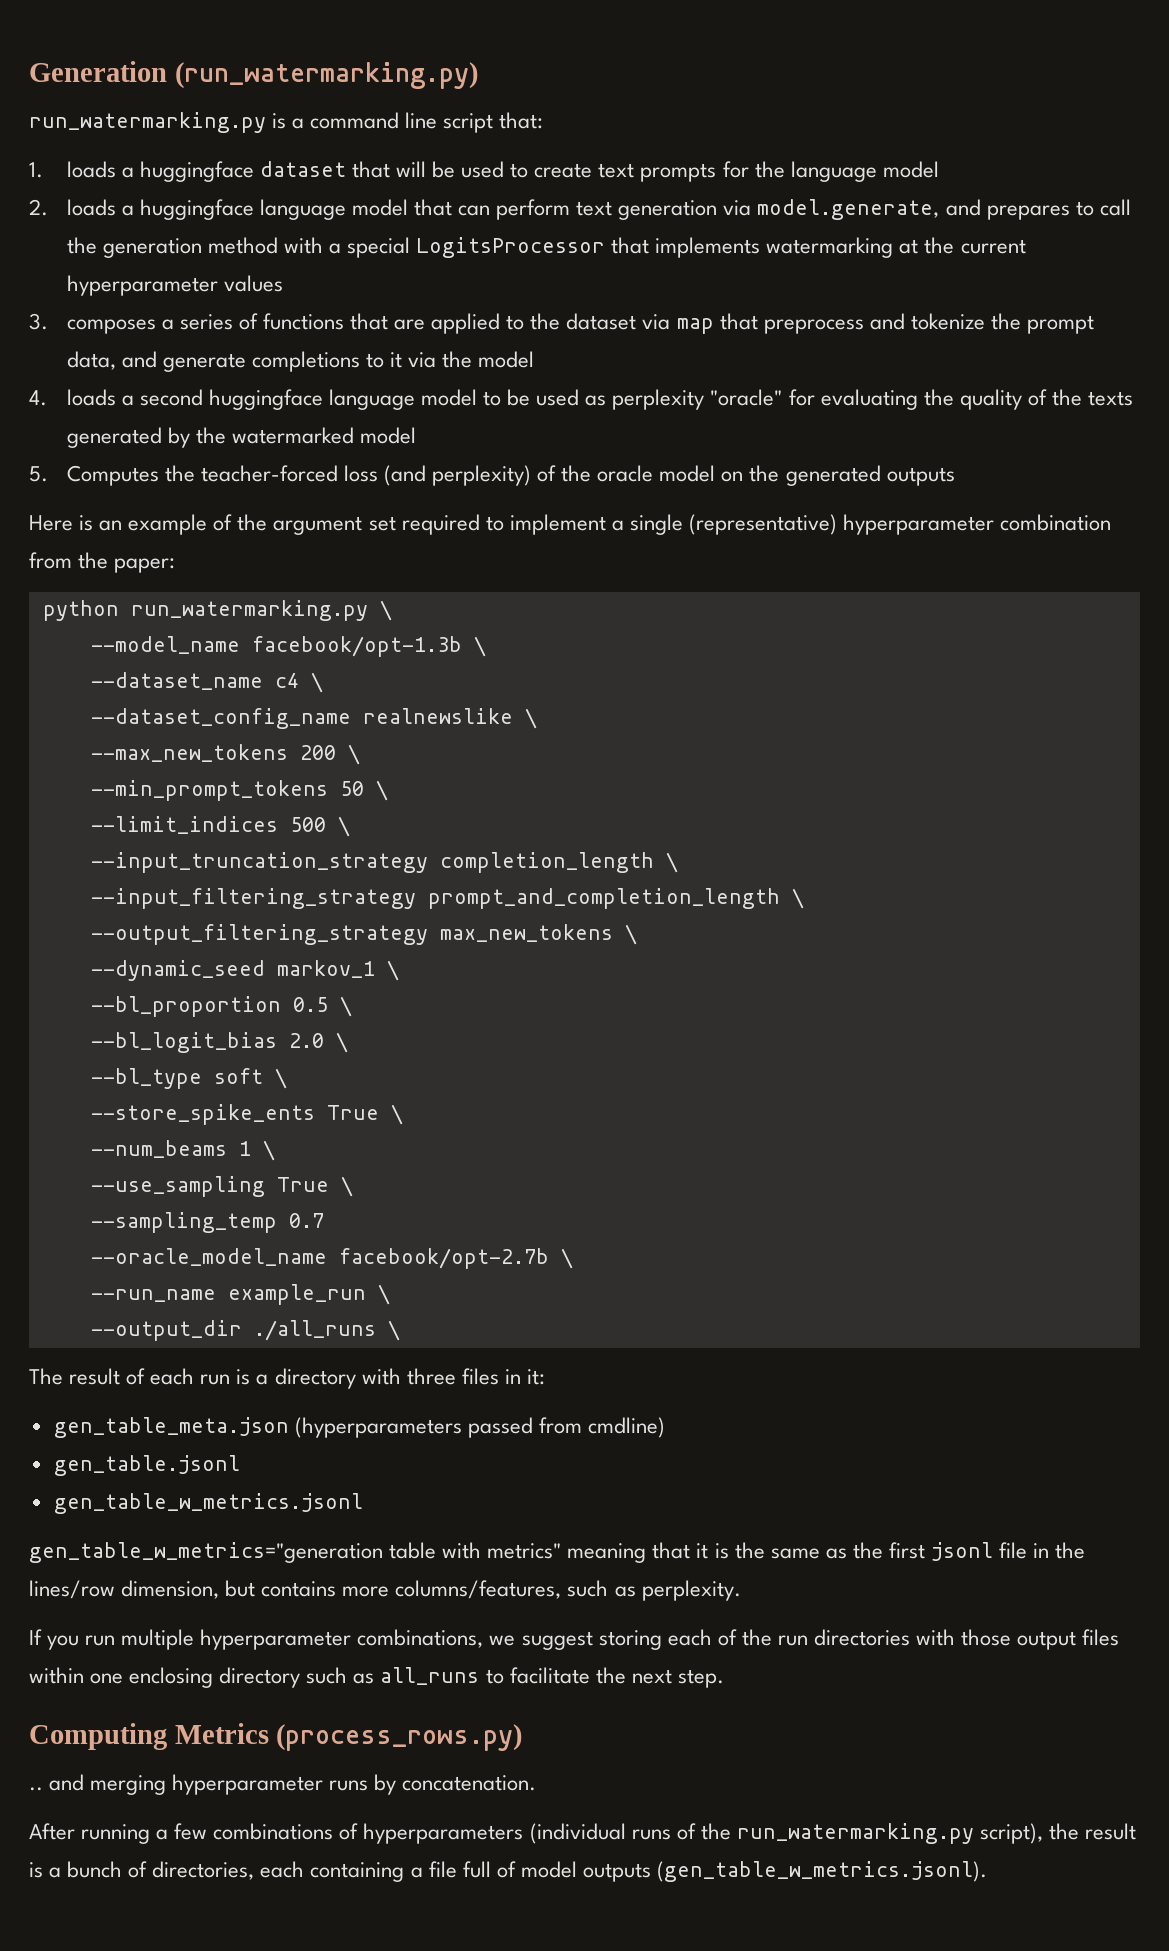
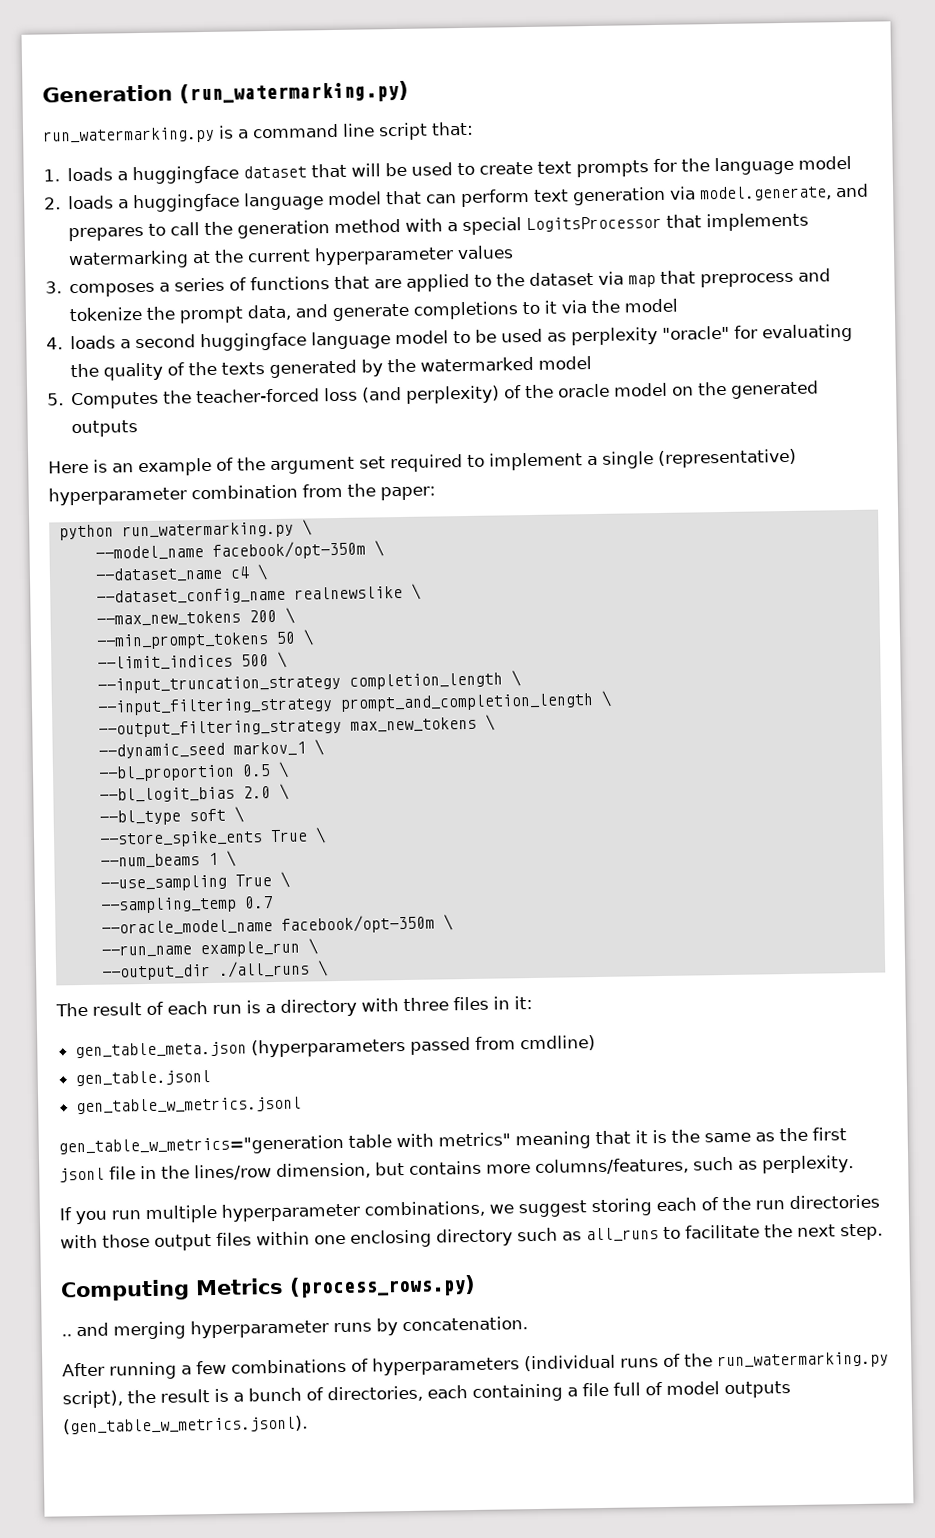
- --model_name facebook/opt-1.3b \
+ --model_name facebook/opt-350m \
- --oracle_model_name facebook/opt-2.7b \
+ --oracle_model_name facebook/opt-350m \

